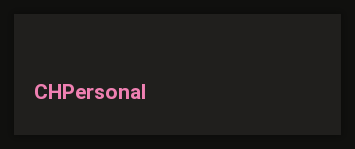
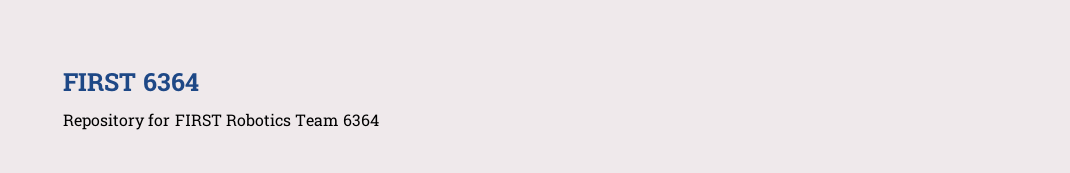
- CHPersonal
+ FIRST 6364
+ Repository for FIRST Robotics Team 6364

